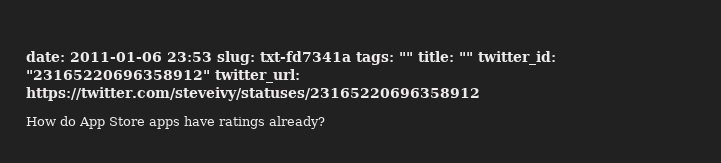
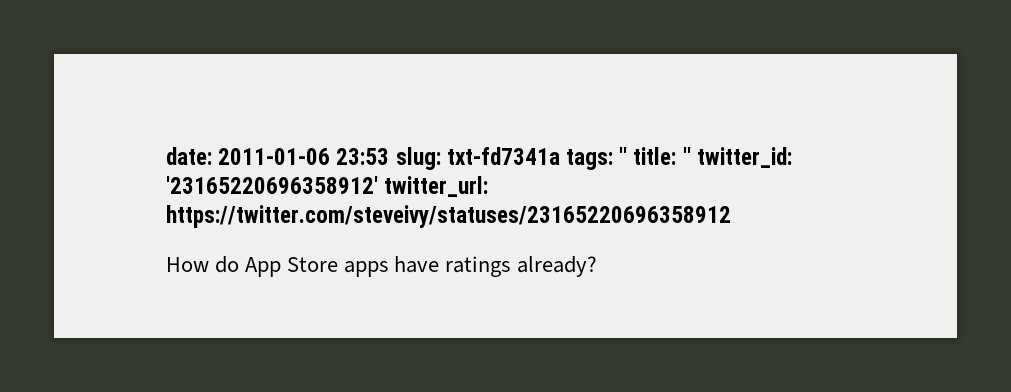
- date: 2011-01-06 23:53 slug: txt-fd7341a tags: "" title: "" twitter_id: "23165220696358912" twitter_url: https://twitter.com/steveivy/statuses/23165220696358912
+ date: 2011-01-06 23:53 slug: txt-fd7341a tags: '' title: '' twitter_id: '23165220696358912' twitter_url: https://twitter.com/steveivy/statuses/23165220696358912

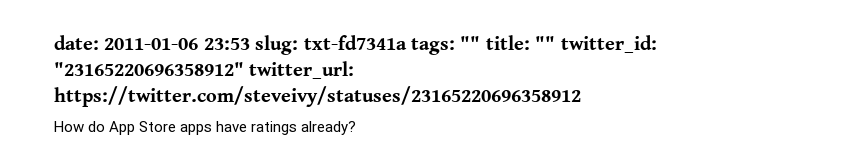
- date: 2011-01-06 23:53 slug: txt-fd7341a tags: '' title: '' twitter_id: '23165220696358912' twitter_url: https://twitter.com/steveivy/statuses/23165220696358912
+ date: 2011-01-06 23:53 slug: txt-fd7341a tags: "" title: "" twitter_id: "23165220696358912" twitter_url: https://twitter.com/steveivy/statuses/23165220696358912

